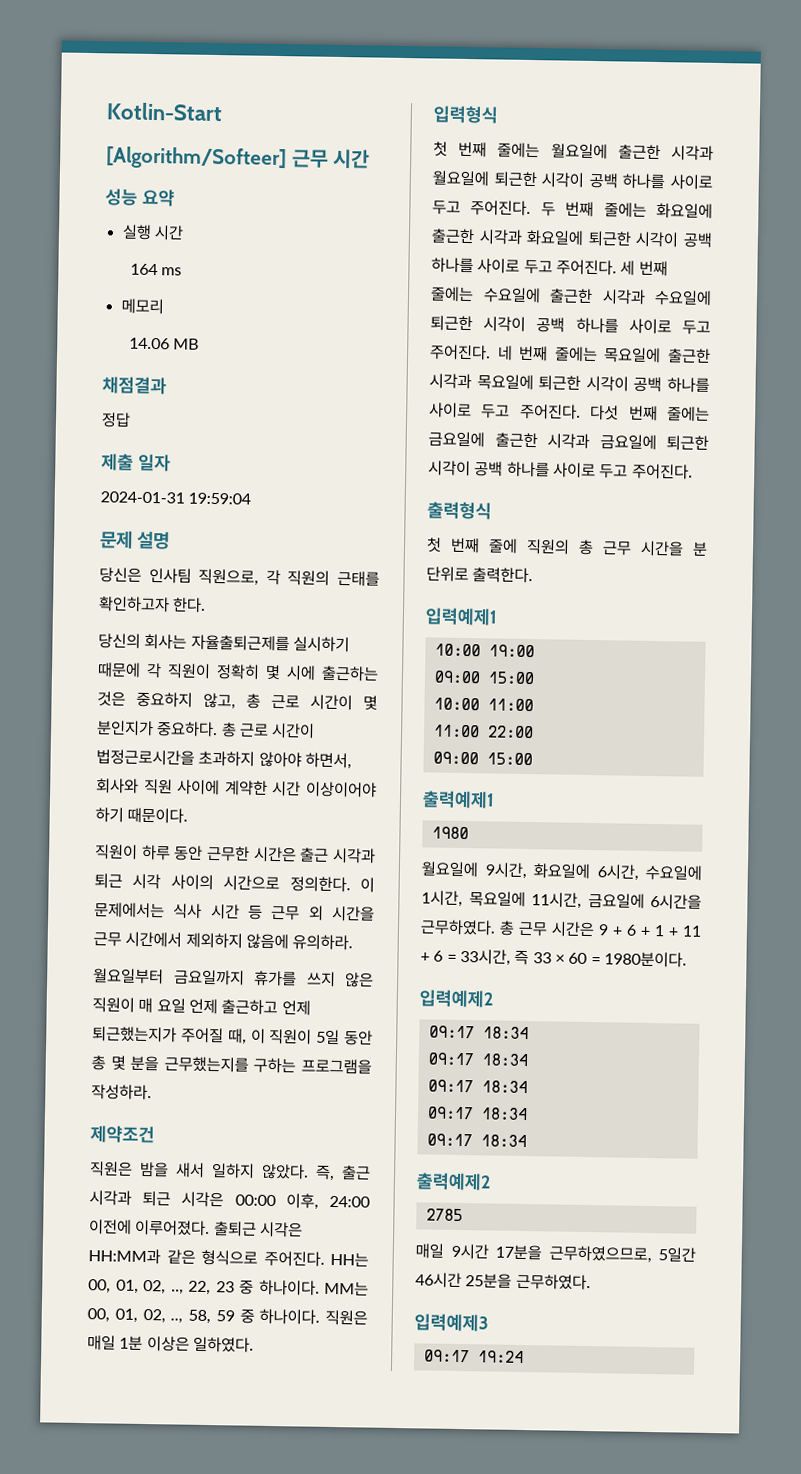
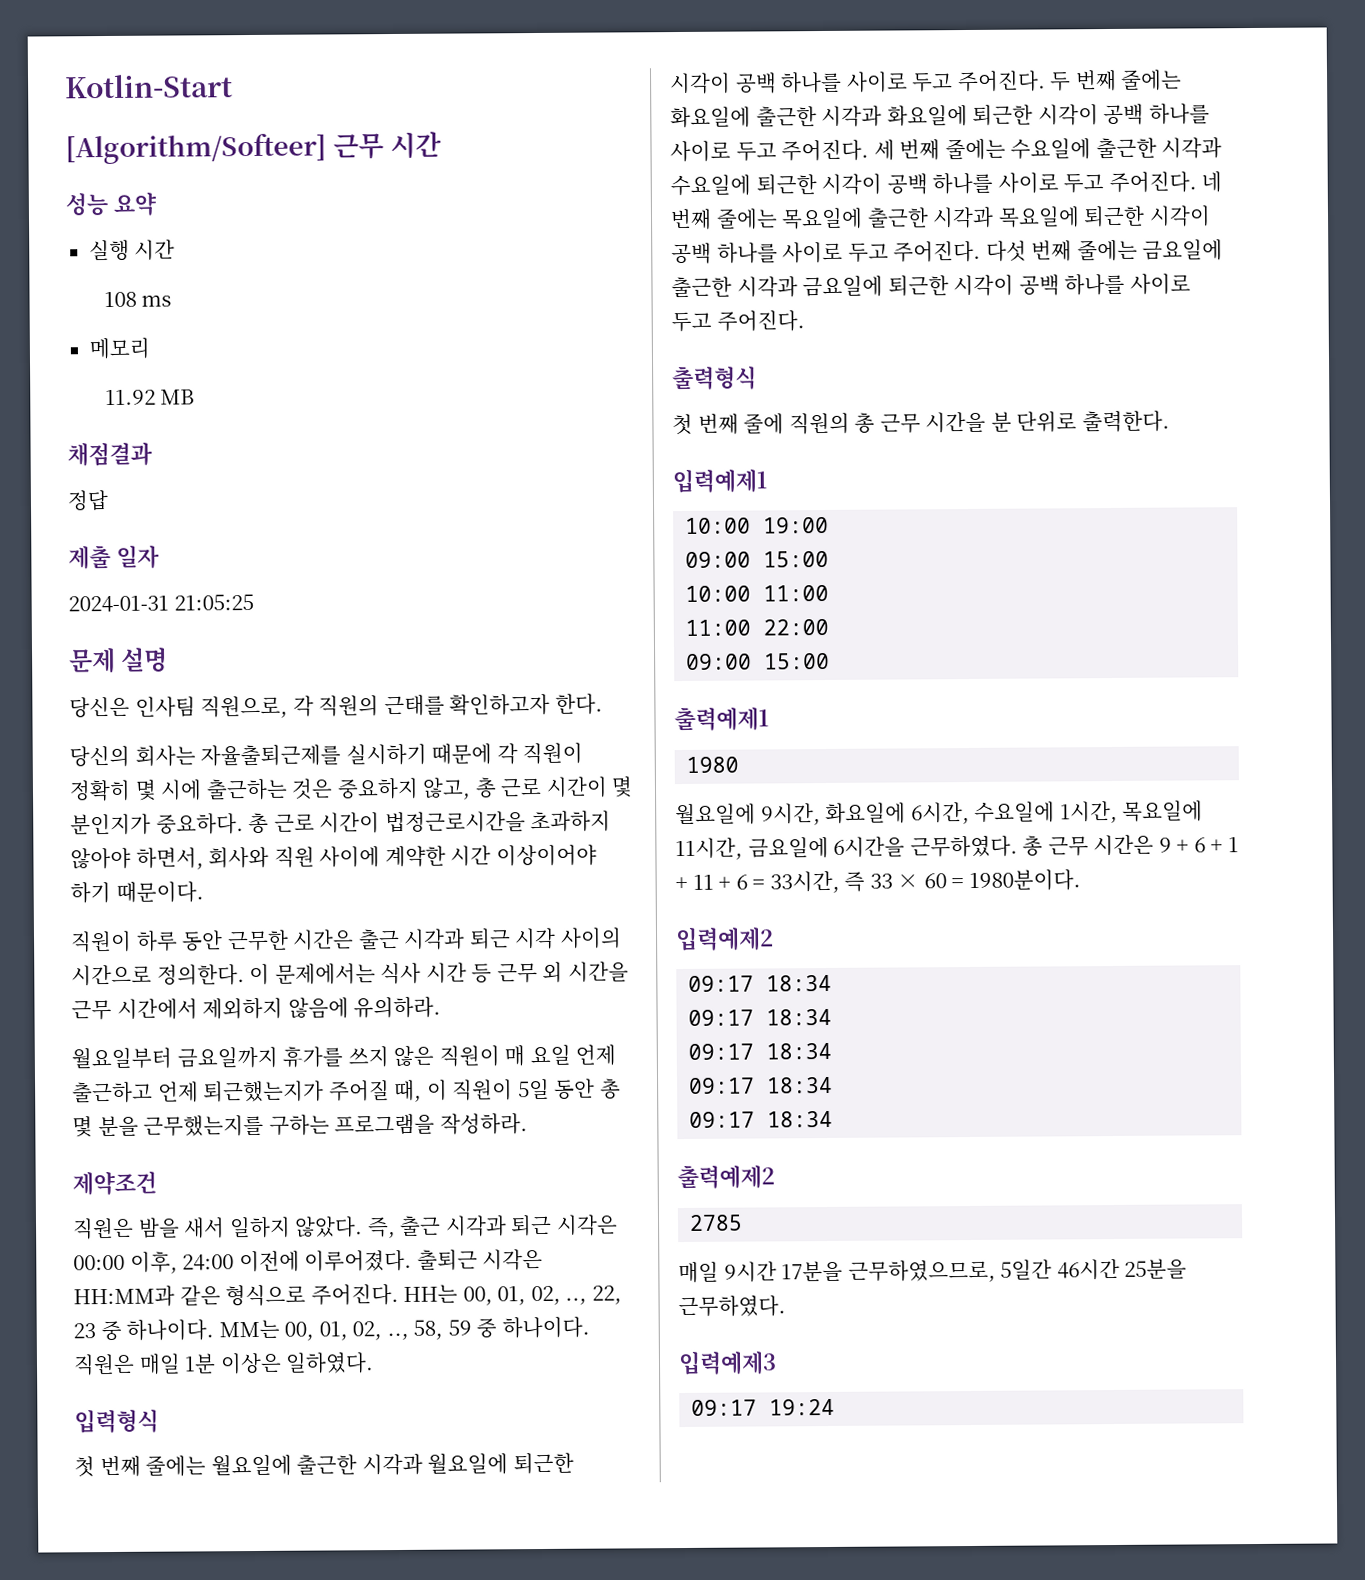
- 164 ms
+ 108 ms
- 14.06 MB
+ 11.92 MB
- 2024-01-31 19:59:04
+ 2024-01-31 21:05:25

